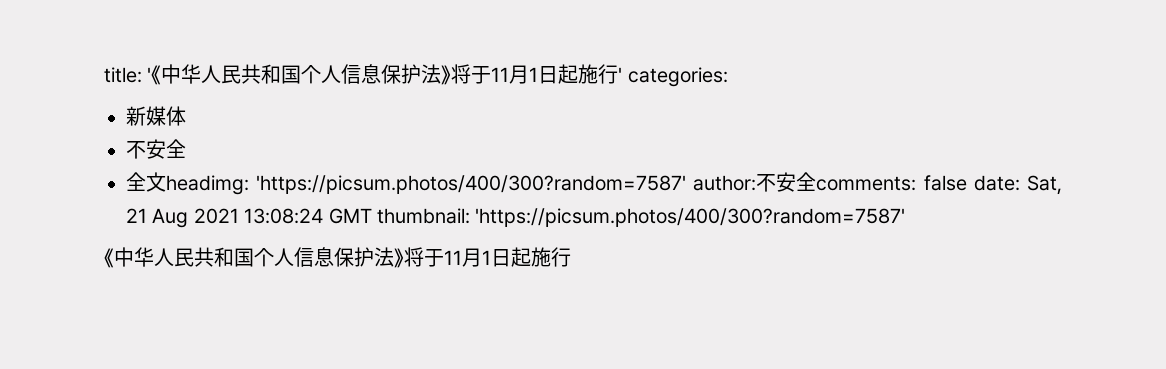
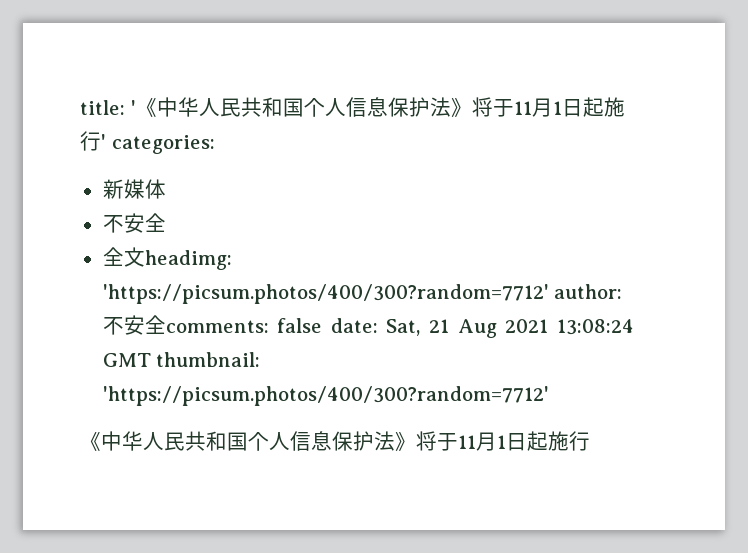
- 全文headimg: 'https://picsum.photos/400/300?random=7587' author:不安全comments: false date: Sat, 21 Aug 2021 13:08:24 GMT thumbnail: 'https://picsum.photos/400/300?random=7587'
+ 全文headimg: 'https://picsum.photos/400/300?random=7712' author:不安全comments: false date: Sat, 21 Aug 2021 13:08:24 GMT thumbnail: 'https://picsum.photos/400/300?random=7712'

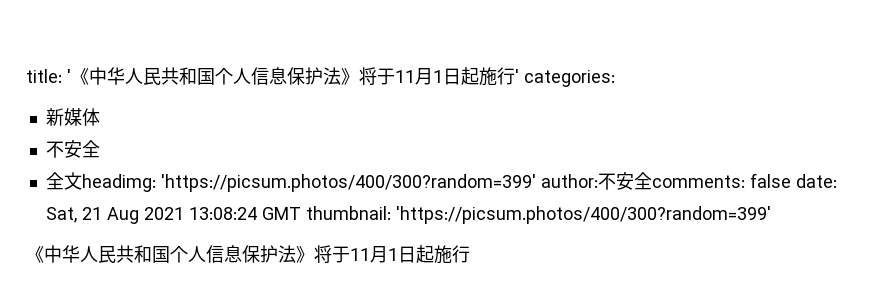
- 全文headimg: 'https://picsum.photos/400/300?random=7712' author:不安全comments: false date: Sat, 21 Aug 2021 13:08:24 GMT thumbnail: 'https://picsum.photos/400/300?random=7712'
+ 全文headimg: 'https://picsum.photos/400/300?random=399' author:不安全comments: false date: Sat, 21 Aug 2021 13:08:24 GMT thumbnail: 'https://picsum.photos/400/300?random=399'

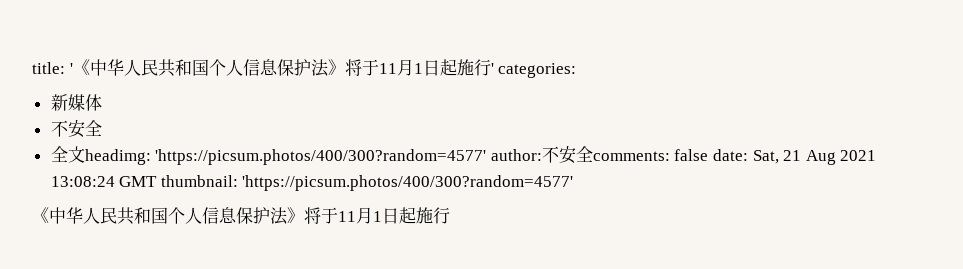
- 全文headimg: 'https://picsum.photos/400/300?random=399' author:不安全comments: false date: Sat, 21 Aug 2021 13:08:24 GMT thumbnail: 'https://picsum.photos/400/300?random=399'
+ 全文headimg: 'https://picsum.photos/400/300?random=4577' author:不安全comments: false date: Sat, 21 Aug 2021 13:08:24 GMT thumbnail: 'https://picsum.photos/400/300?random=4577'

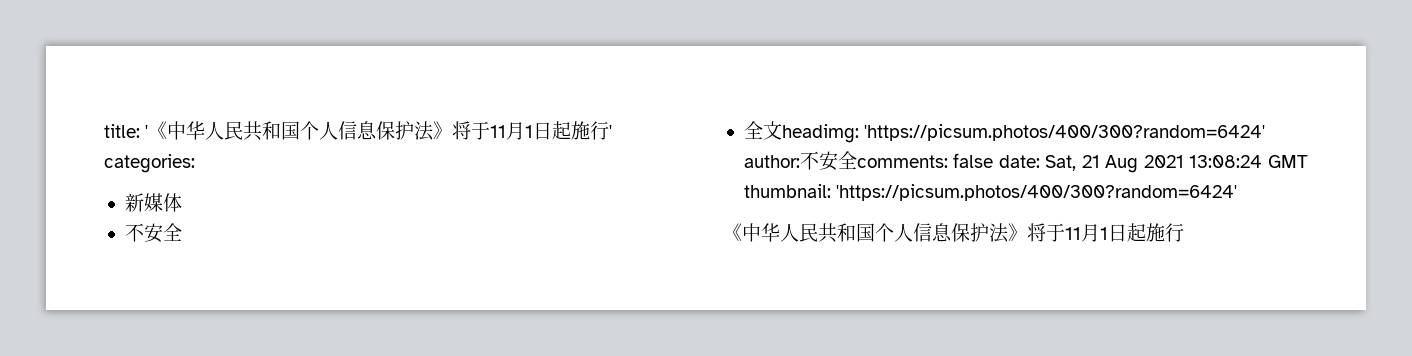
- 全文headimg: 'https://picsum.photos/400/300?random=4577' author:不安全comments: false date: Sat, 21 Aug 2021 13:08:24 GMT thumbnail: 'https://picsum.photos/400/300?random=4577'
+ 全文headimg: 'https://picsum.photos/400/300?random=6424' author:不安全comments: false date: Sat, 21 Aug 2021 13:08:24 GMT thumbnail: 'https://picsum.photos/400/300?random=6424'

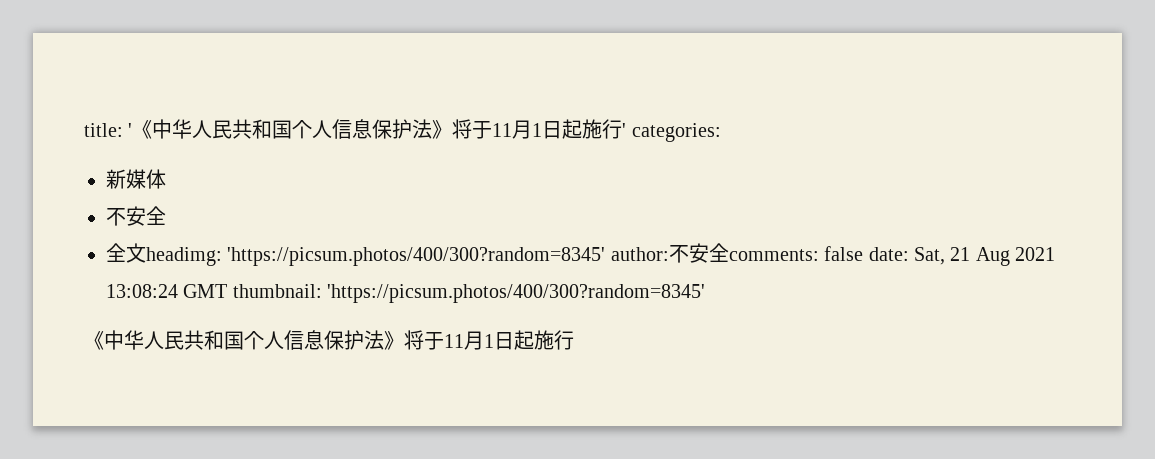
- 全文headimg: 'https://picsum.photos/400/300?random=6424' author:不安全comments: false date: Sat, 21 Aug 2021 13:08:24 GMT thumbnail: 'https://picsum.photos/400/300?random=6424'
+ 全文headimg: 'https://picsum.photos/400/300?random=8345' author:不安全comments: false date: Sat, 21 Aug 2021 13:08:24 GMT thumbnail: 'https://picsum.photos/400/300?random=8345'

